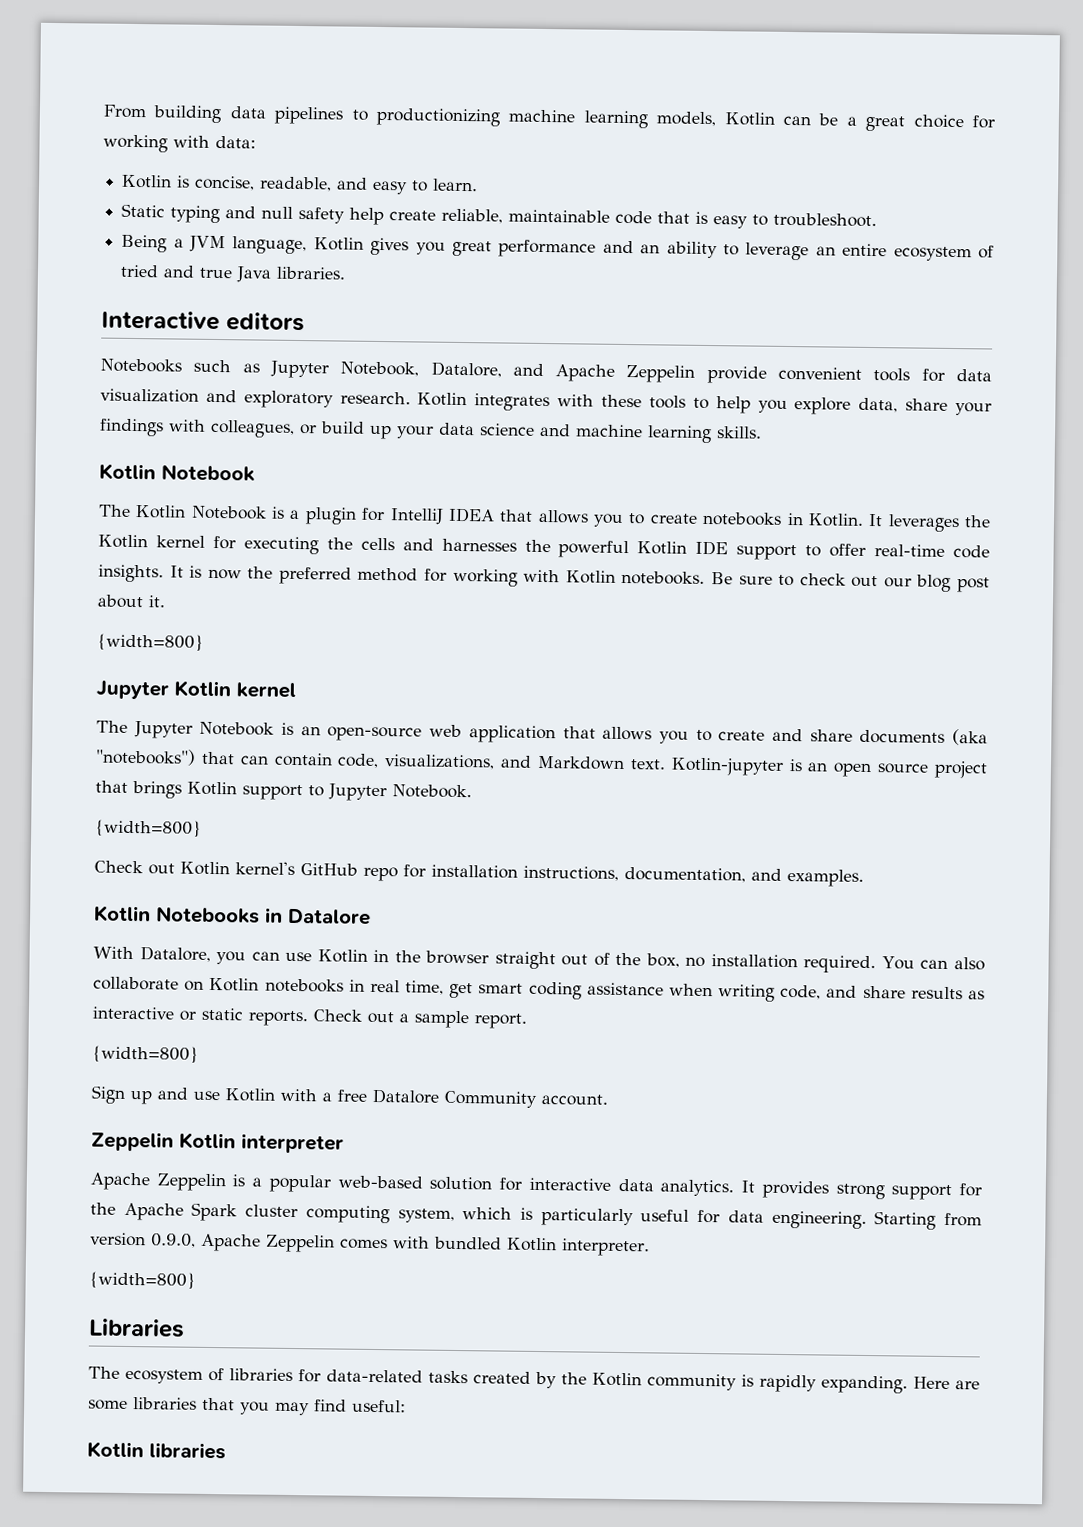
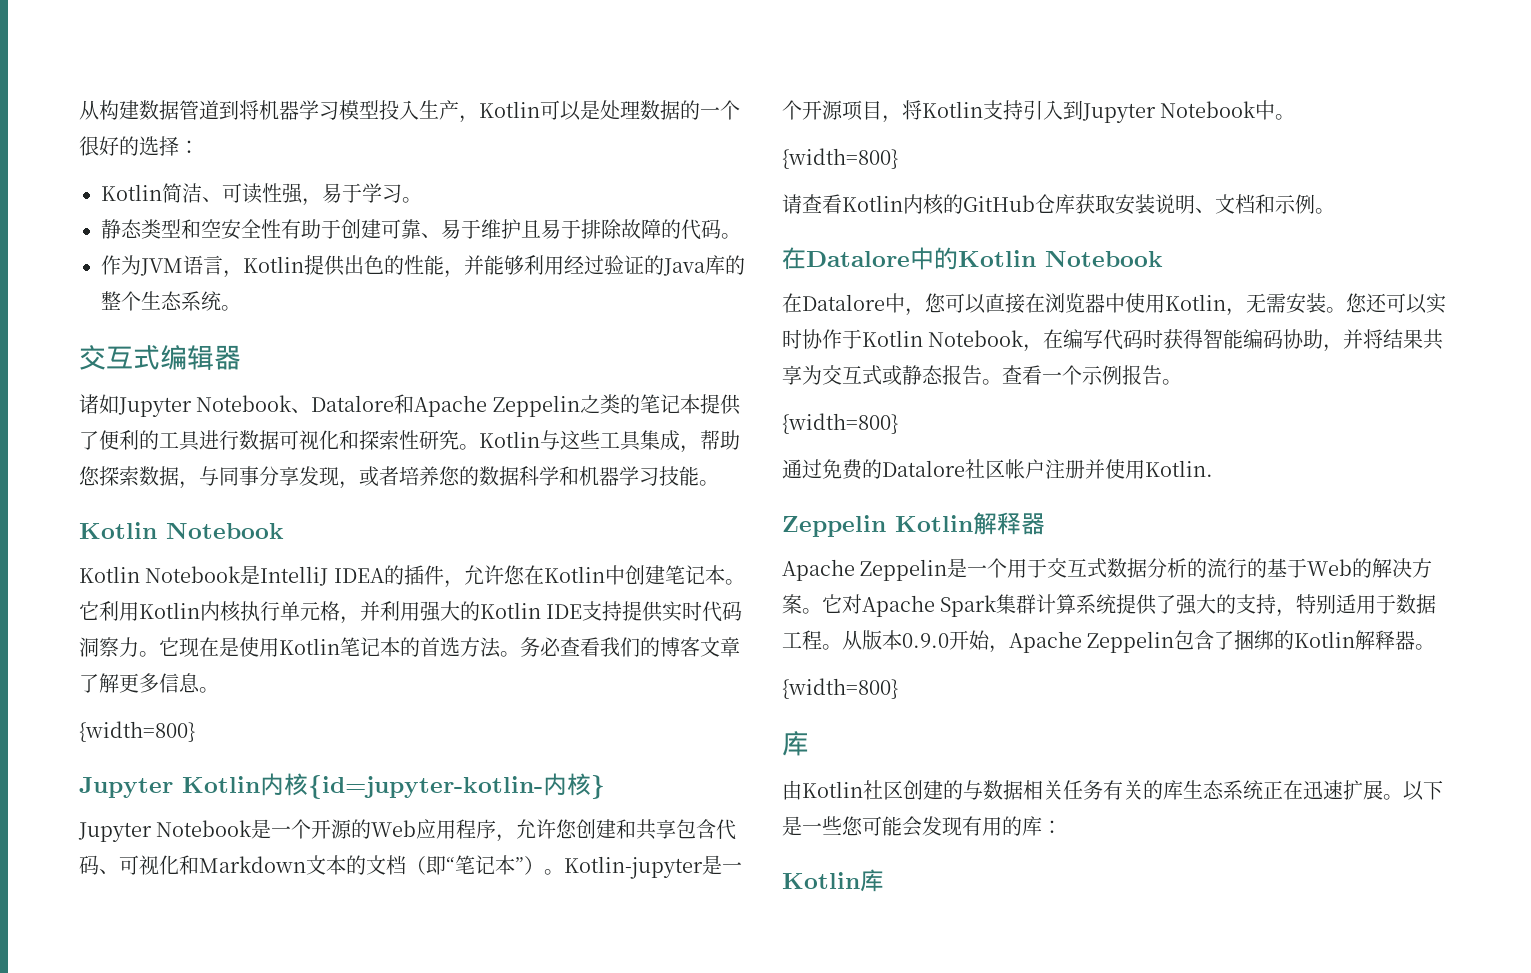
- From building data pipelines to productionizing machine learning models, Kotlin can be a great choice for working with data:
- Kotlin is concise, readable, and easy to learn.
- Static typing and null safety help create reliable, maintainable code that is easy to troubleshoot.
- Being a JVM language, Kotlin gives you great performance and an ability to leverage an entire ecosystem of tried and true Java libraries.
- Interactive editors
- Notebooks such as Jupyter Notebook, Datalore, and Apache Zeppelin provide convenient tools for data visualization and exploratory research. Kotlin integrates with these tools to help you explore data, share your findings with colleagues, or build up your data science and machine learning skills.
+ 从构建数据管道到将机器学习模型投入生产，Kotlin可以是处理数据的一个很好的选择：
+ Kotlin简洁、可读性强，易于学习。
+ 静态类型和空安全性有助于创建可靠、易于维护且易于排除故障的代码。
+ 作为JVM语言，Kotlin提供出色的性能，并能够利用经过验证的Java库的整个生态系统。
+ 交互式编辑器
+ 诸如Jupyter Notebook、Datalore和Apache Zeppelin之类的笔记本提供了便利的工具进行数据可视化和探索性研究。Kotlin与这些工具集成，帮助您探索数据，与同事分享发现，或者培养您的数据科学和机器学习技能。
  Kotlin Notebook
- The Kotlin Notebook is a plugin for IntelliJ IDEA that allows you to create notebooks in Kotlin. It leverages the Kotlin kernel for executing the cells and harnesses the powerful Kotlin IDE support to offer real-time code insights. It is now the preferred method for working with Kotlin notebooks. Be sure to check out our blog post about it.
+ Kotlin Notebook是IntelliJ IDEA的插件，允许您在Kotlin中创建笔记本。它利用Kotlin内核执行单元格，并利用强大的Kotlin IDE支持提供实时代码洞察力。它现在是使用Kotlin笔记本的首选方法。务必查看我们的博客文章了解更多信息。
  {width=800}
- Jupyter Kotlin kernel
- The Jupyter Notebook is an open-source web application that allows you to create and share documents (aka "notebooks") that can contain code, visualizations, and Markdown text. Kotlin-jupyter is an open source project that brings Kotlin support to Jupyter Notebook.
+ Jupyter Kotlin内核{id=jupyter-kotlin-内核}
+ Jupyter Notebook是一个开源的Web应用程序，允许您创建和共享包含代码、可视化和Markdown文本的文档（即“笔记本”）。Kotlin-jupyter是一个开源项目，将Kotlin支持引入到Jupyter Notebook中。
  {width=800}
- Check out Kotlin kernel's GitHub repo for installation instructions, documentation, and examples.
- Kotlin Notebooks in Datalore
- With Datalore, you can use Kotlin in the browser straight out of the box, no installation required. You can also collaborate on Kotlin notebooks in real time, get smart coding assistance when writing code, and share results as interactive or static reports. Check out a sample report.
+ 请查看Kotlin内核的GitHub仓库获取安装说明、文档和示例。
+ 在Datalore中的Kotlin Notebook
+ 在Datalore中，您可以直接在浏览器中使用Kotlin，无需安装。您还可以实时协作于Kotlin Notebook，在编写代码时获得智能编码协助，并将结果共享为交互式或静态报告。查看一个示例报告。
  {width=800}
- Sign up and use Kotlin with a free Datalore Community account.
+ 通过免费的Datalore社区帐户注册并使用Kotlin.
- Zeppelin Kotlin interpreter
- Apache Zeppelin is a popular web-based solution for interactive data analytics. It provides strong support for the Apache Spark cluster computing system, which is particularly useful for data engineering. Starting from version 0.9.0, Apache Zeppelin comes with bundled Kotlin interpreter.
+ Zeppelin Kotlin解释器
+ Apache Zeppelin是一个用于交互式数据分析的流行的基于Web的解决方案。它对Apache Spark集群计算系统提供了强大的支持，特别适用于数据工程。从版本0.9.0开始，Apache Zeppelin包含了捆绑的Kotlin解释器。
  {width=800}
- Libraries
- The ecosystem of libraries for data-related tasks created by the Kotlin community is rapidly expanding. Here are some libraries that you may find useful:
- Kotlin libraries
+ 库
+ 由Kotlin社区创建的与数据相关任务有关的库生态系统正在迅速扩展。以下是一些您可能会发现有用的库：
+ Kotlin库

